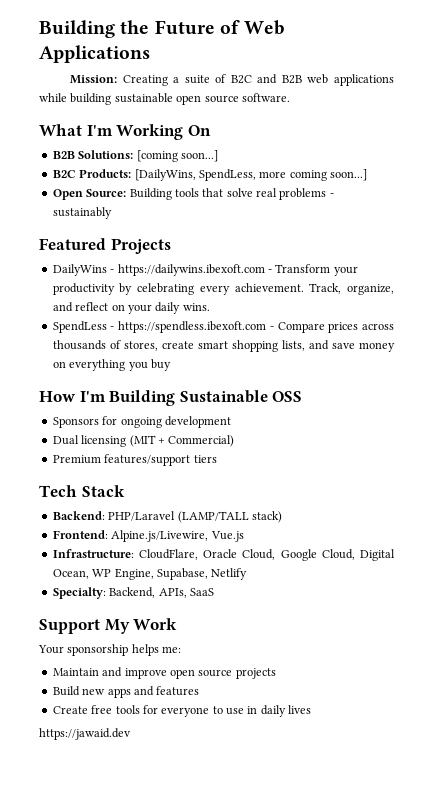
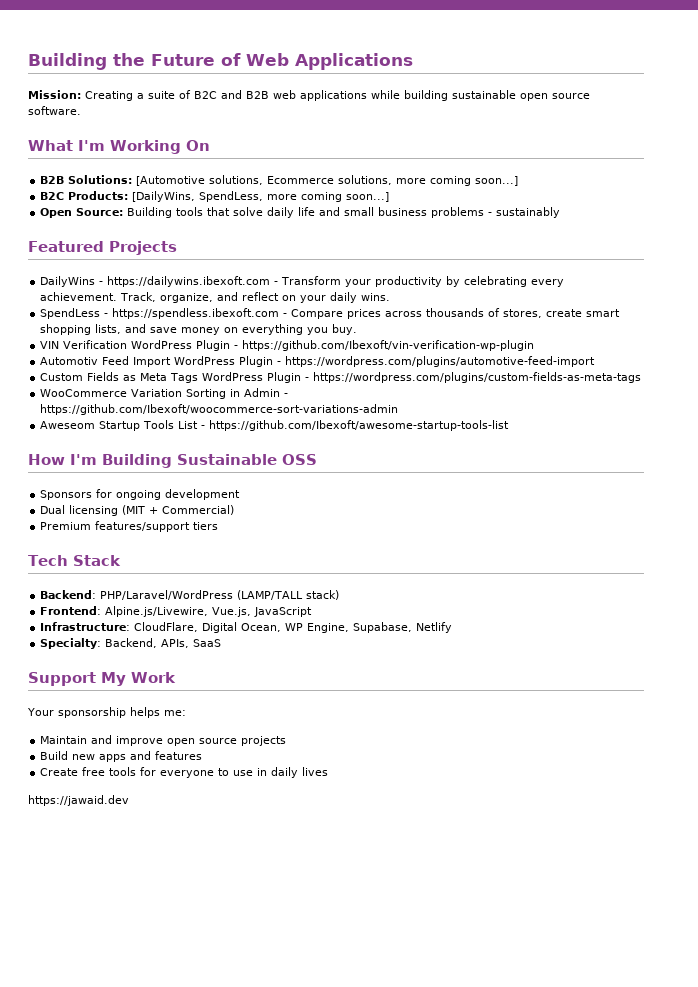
- B2B Solutions: [coming soon...]
+ B2B Solutions: [Automotive solutions, Ecommerce solutions, more coming soon...]
- Open Source: Building tools that solve real problems - sustainably
+ Open Source: Building tools that solve daily life and small business problems - sustainably
- SpendLess - https://spendless.ibexoft.com - Compare prices across thousands of stores, create smart shopping lists, and save money on everything you buy
+ SpendLess - https://spendless.ibexoft.com - Compare prices across thousands of stores, create smart shopping lists, and save money on everything you buy.
+ VIN Verification WordPress Plugin - https://github.com/Ibexoft/vin-verification-wp-plugin
+ Automotiv Feed Import WordPress Plugin - https://wordpress.com/plugins/automotive-feed-import
+ Custom Fields as Meta Tags WordPress Plugin - https://wordpress.com/plugins/custom-fields-as-meta-tags
+ WooCommerce Variation Sorting in Admin - https://github.com/Ibexoft/woocommerce-sort-variations-admin
+ Aweseom Startup Tools List - https://github.com/Ibexoft/awesome-startup-tools-list
- Backend: PHP/Laravel (LAMP/TALL stack)
+ Backend: PHP/Laravel/WordPress (LAMP/TALL stack)
- Frontend: Alpine.js/Livewire, Vue.js
+ Frontend: Alpine.js/Livewire, Vue.js, JavaScript
- Infrastructure: CloudFlare, Oracle Cloud, Google Cloud, Digital Ocean, WP Engine, Supabase, Netlify
+ Infrastructure: CloudFlare, Digital Ocean, WP Engine, Supabase, Netlify

